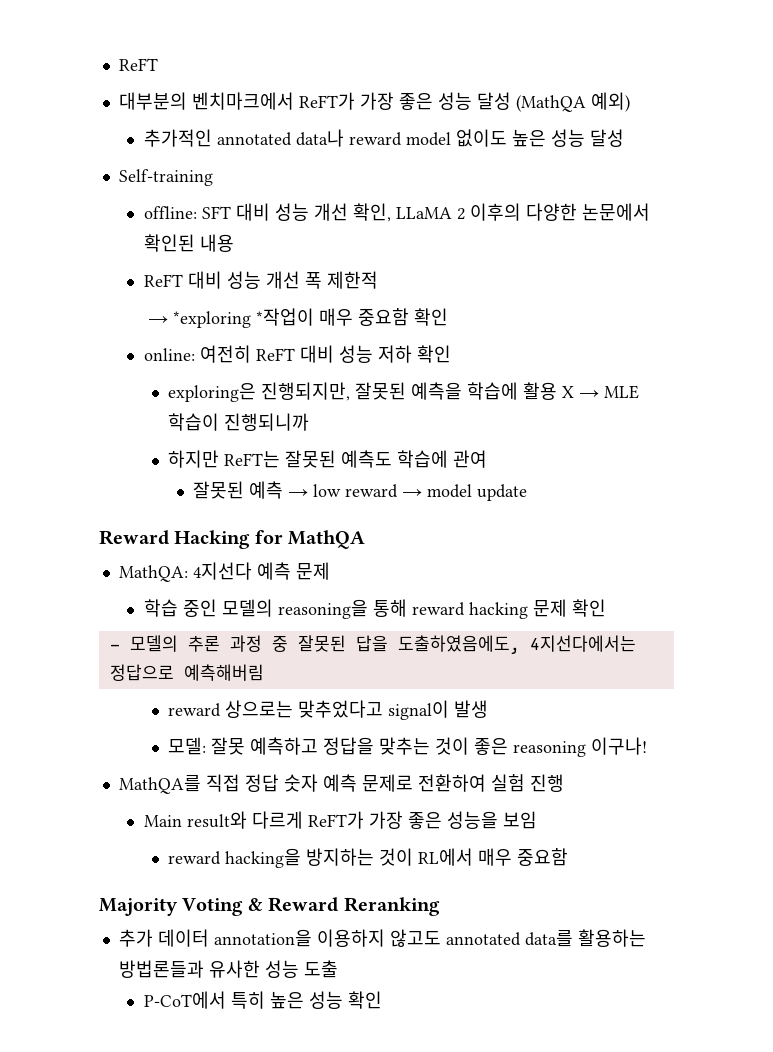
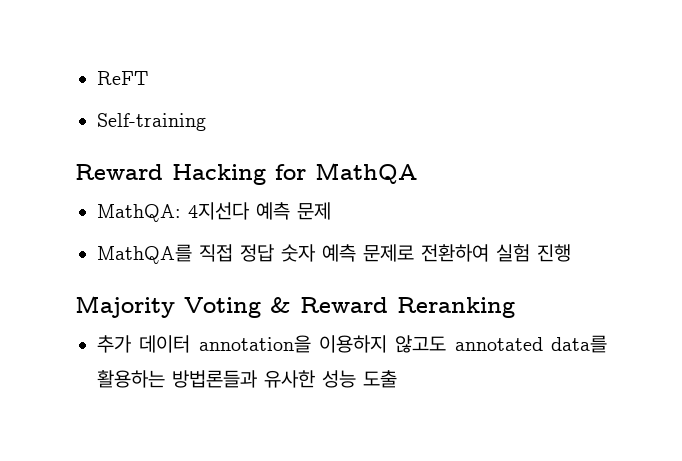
- 대부분의 벤치마크에서 ReFT가 가장 좋은 성능 달성 (MathQA 예외)
- 추가적인 annotated data나 reward model 없이도 높은 성능 달성
  Self-training
- offline: SFT 대비 성능 개선 확인, LLaMA 2 이후의 다양한 논문에서 확인된 내용
- ReFT 대비 성능 개선 폭 제한적
- → *exploring *작업이 매우 중요함 확인
- online: 여전히 ReFT 대비 성능 저하 확인
- exploring은 진행되지만, 잘못된 예측을 학습에 활용 X → MLE 학습이 진행되니까
- 하지만 ReFT는 잘못된 예측도 학습에 관여
- 잘못된 예측 → low reward → model update
- 학습 중인 모델의 reasoning을 통해 reward hacking 문제 확인
- - 모델의 추론 과정 중 잘못된 답을 도출하였음에도, 4지선다에서는 정답으로 예측해버림
- reward 상으로는 맞추었다고 signal이 발생
- 모델: 잘못 예측하고 정답을 맞추는 것이 좋은 reasoning 이구나!
- Main result와 다르게 ReFT가 가장 좋은 성능을 보임
- reward hacking을 방지하는 것이 RL에서 매우 중요함
- P-CoT에서 특히 높은 성능 확인

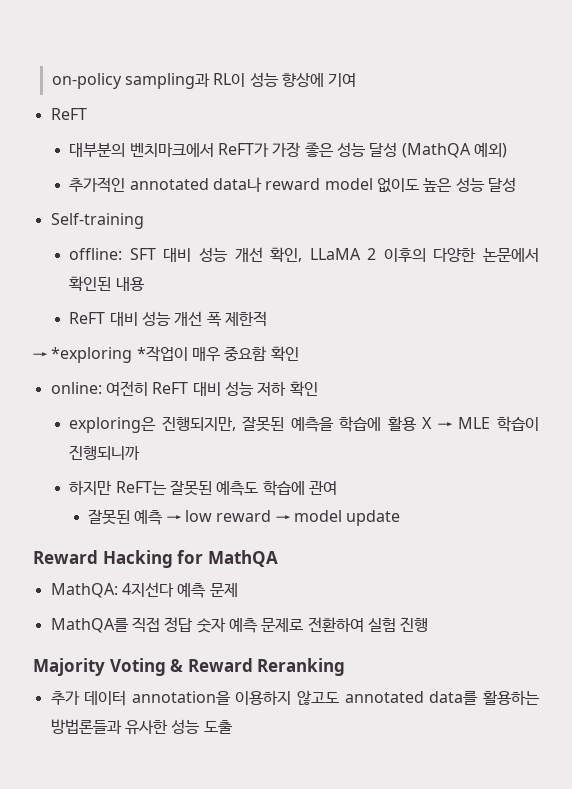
+ on-policy sampling과 RL이 성능 향상에 기여
  ReFT
+ 대부분의 벤치마크에서 ReFT가 가장 좋은 성능 달성 (MathQA 예외)
+ 추가적인 annotated data나 reward model 없이도 높은 성능 달성
  Self-training
+ offline: SFT 대비 성능 개선 확인, LLaMA 2 이후의 다양한 논문에서 확인된 내용
+ ReFT 대비 성능 개선 폭 제한적
+ → *exploring *작업이 매우 중요함 확인
+ online: 여전히 ReFT 대비 성능 저하 확인
+ exploring은 진행되지만, 잘못된 예측을 학습에 활용 X → MLE 학습이 진행되니까
+ 하지만 ReFT는 잘못된 예측도 학습에 관여
+ 잘못된 예측 → low reward → model update

